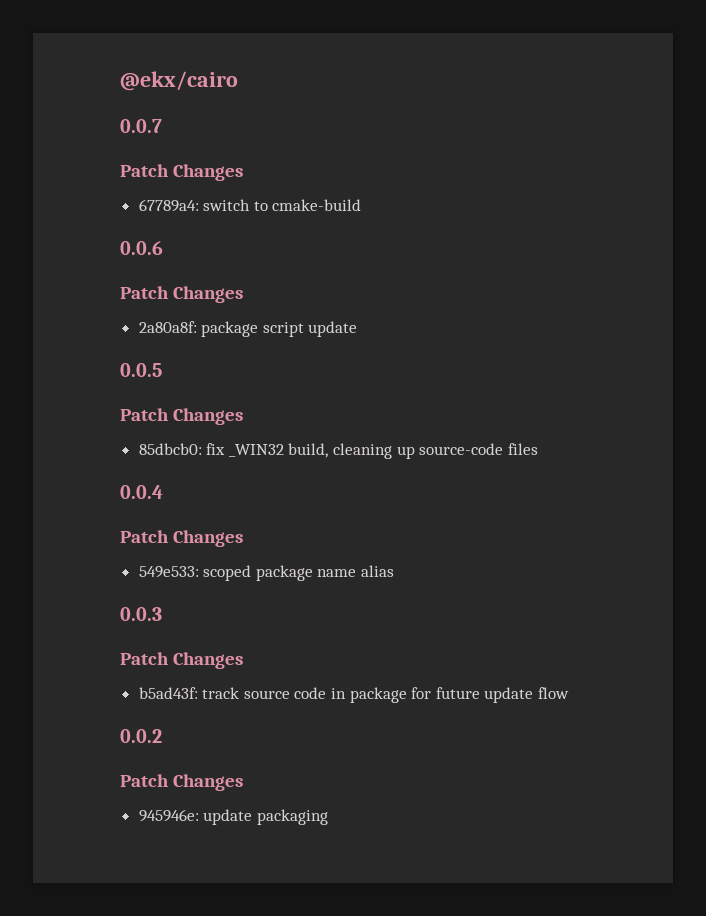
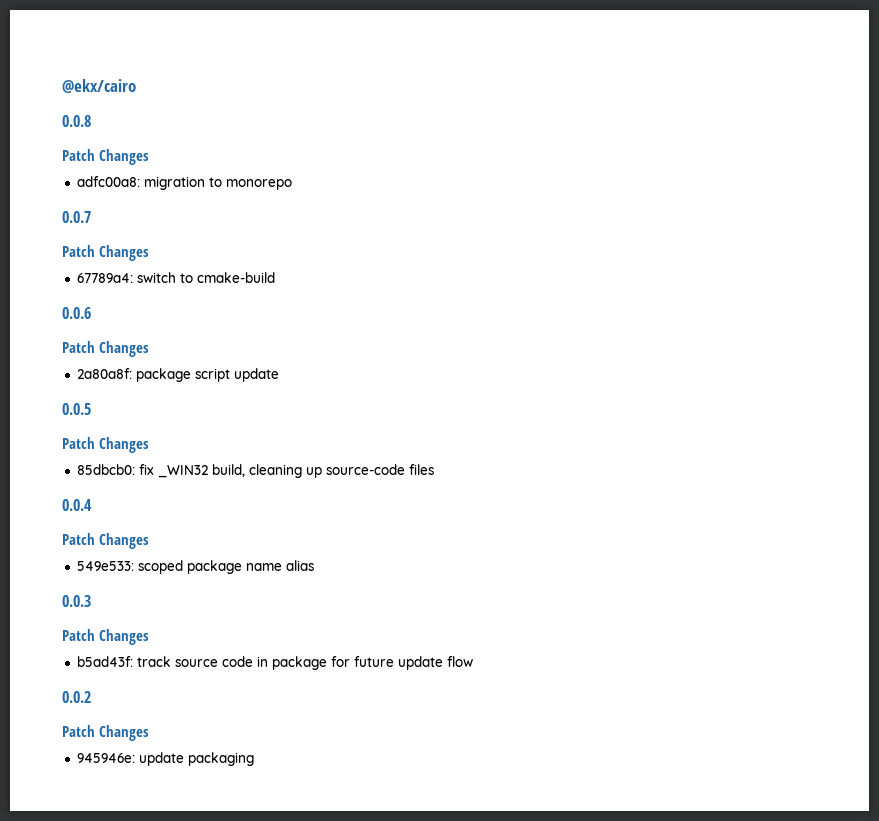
+ 0.0.8
+ Patch Changes
+ adfc00a8: migration to monorepo

